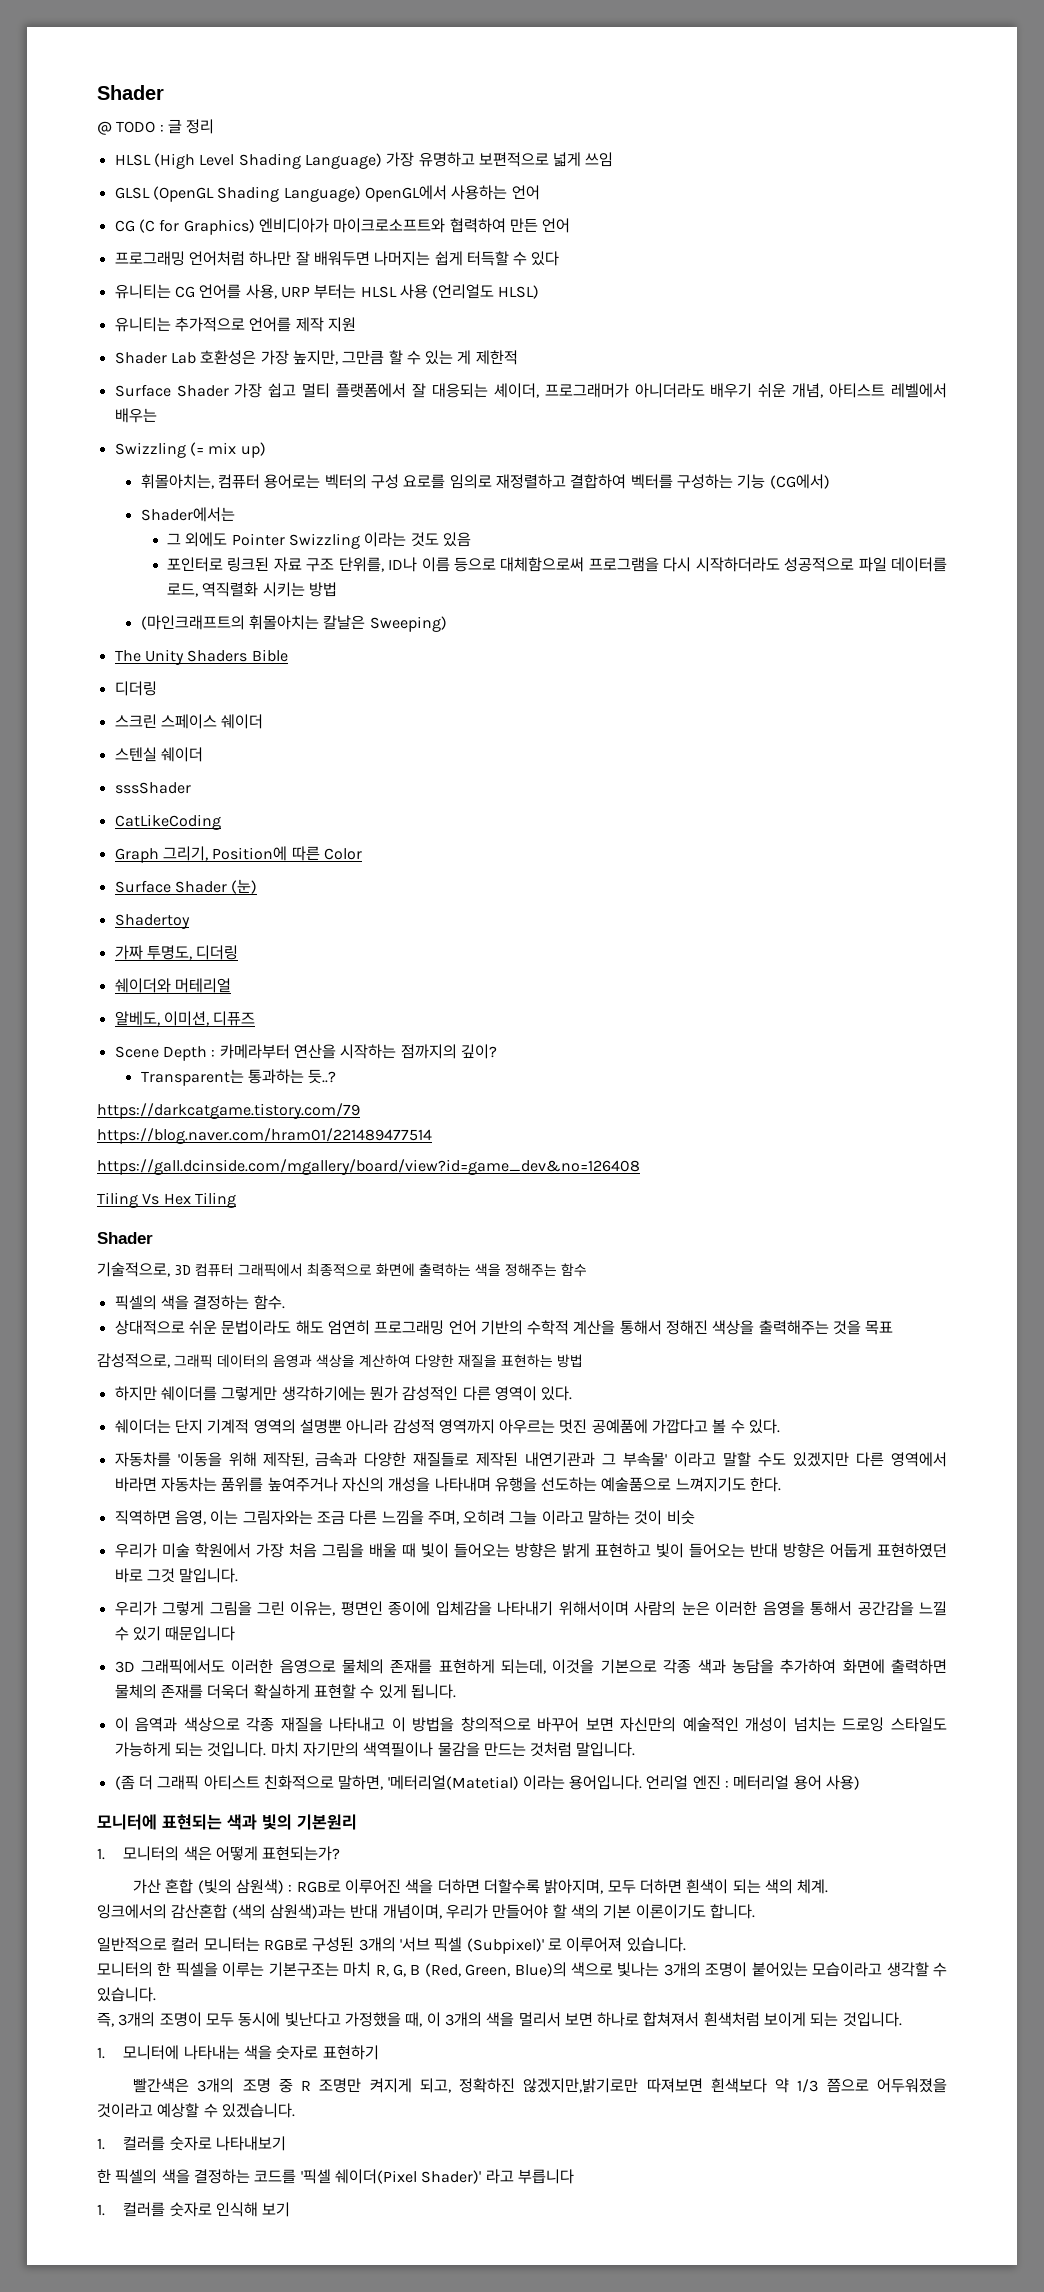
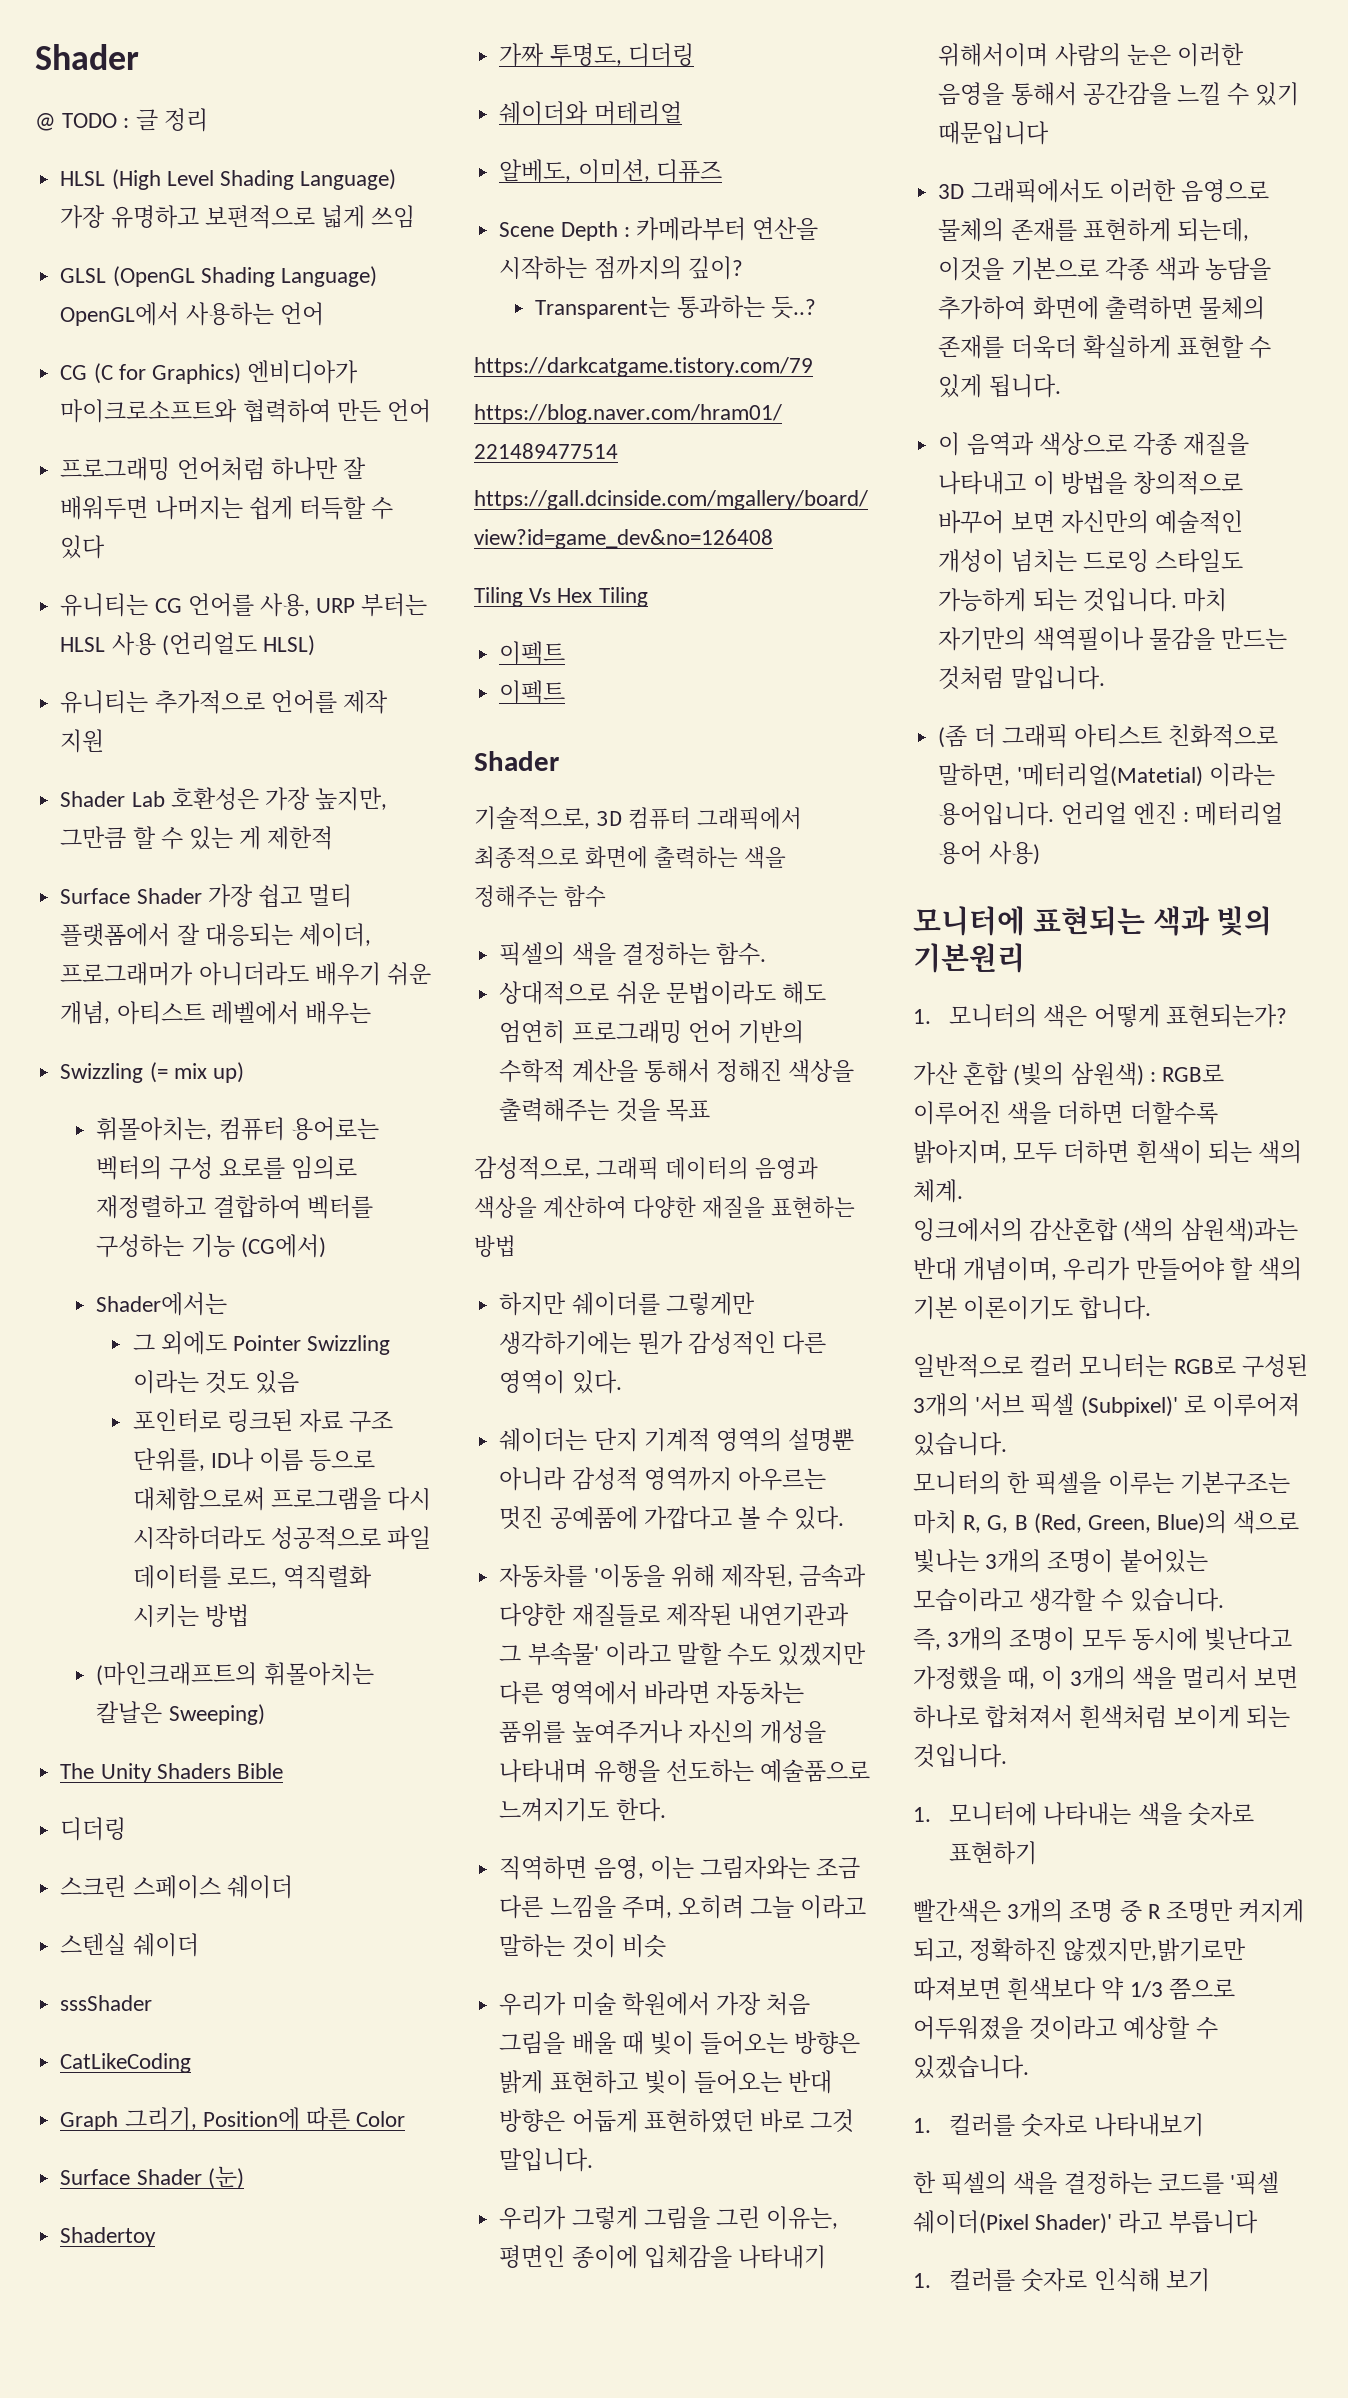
  Tiling Vs Hex Tiling
+ 이펙트
+ 이펙트

